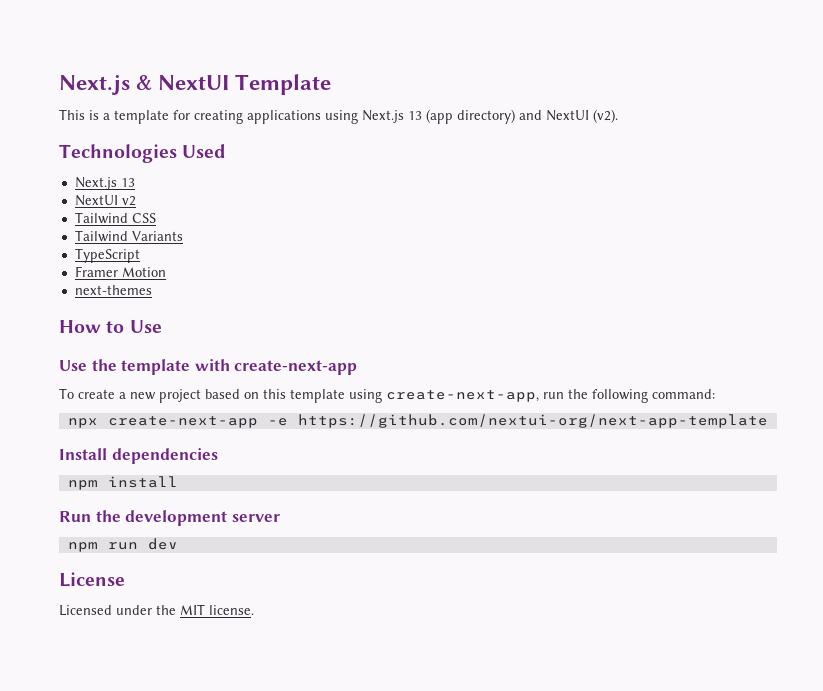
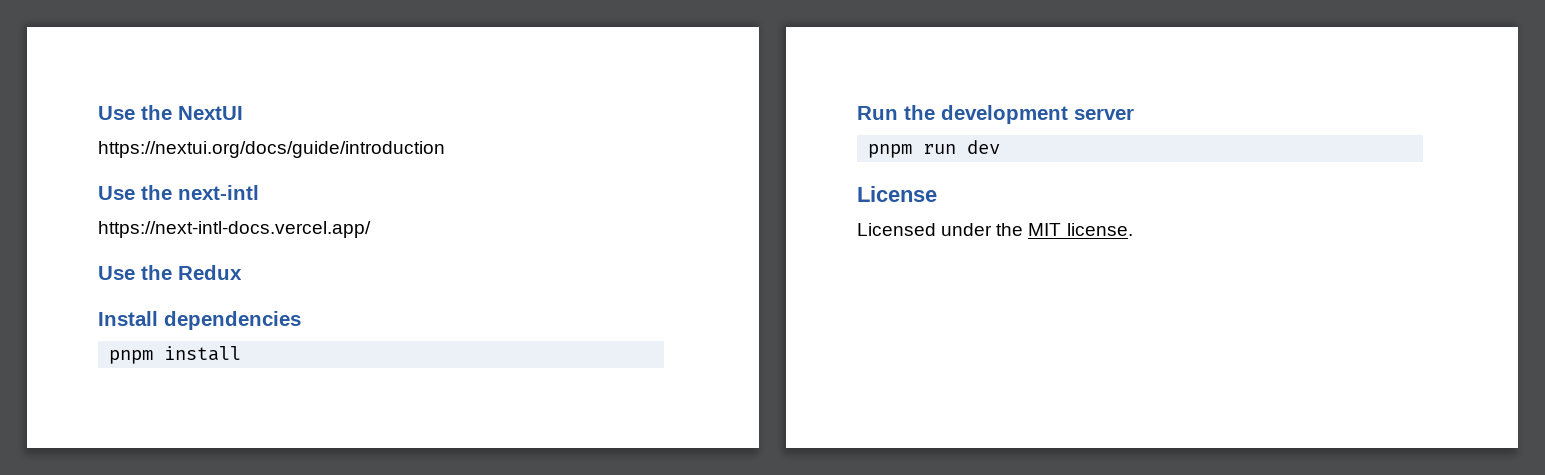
- Next.js & NextUI Template
- This is a template for creating applications using Next.js 13 (app directory) and NextUI (v2).
- Technologies Used
- Next.js 13
- NextUI v2
- Tailwind CSS
- Tailwind Variants
- TypeScript
- Framer Motion
- next-themes
- How to Use
- Use the template with create-next-app
- To create a new project based on this template using create-next-app, run the following command:
- npx create-next-app -e https://github.com/nextui-org/next-app-template
+ Use the NextUI
+ https://nextui.org/docs/guide/introduction
+ Use the next-intl
+ https://next-intl-docs.vercel.app/
+ Use the Redux
- npm install
+ pnpm install
- npm run dev
+ pnpm run dev

